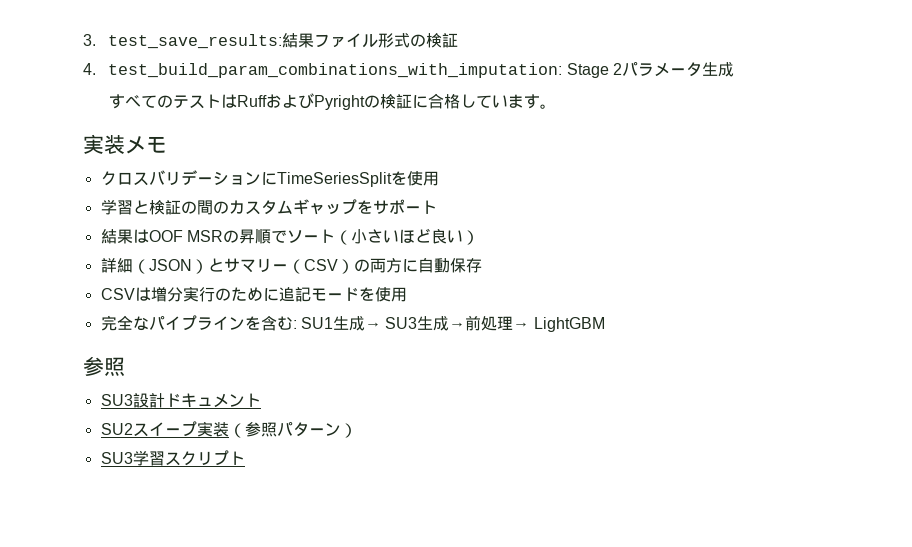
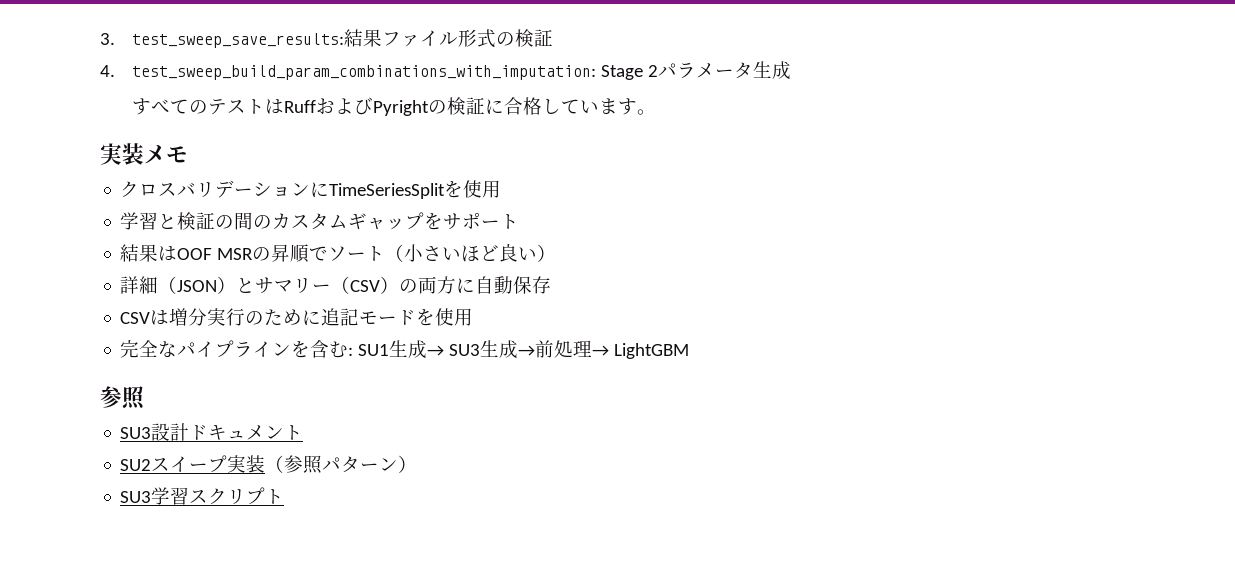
- 3. test_save_results:結果ファイル形式の検証
+ 3. test_sweep_save_results:結果ファイル形式の検証
- 4. test_build_param_combinations_with_imputation: Stage 2パラメータ生成
+ 4. test_sweep_build_param_combinations_with_imputation: Stage 2パラメータ生成

